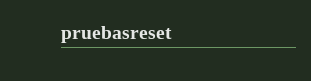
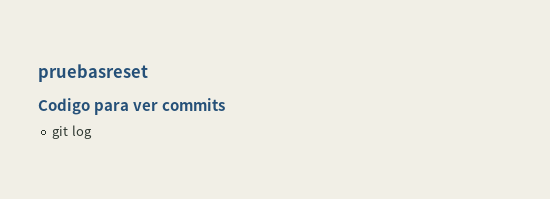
+ Codigo para ver commits
+ git log

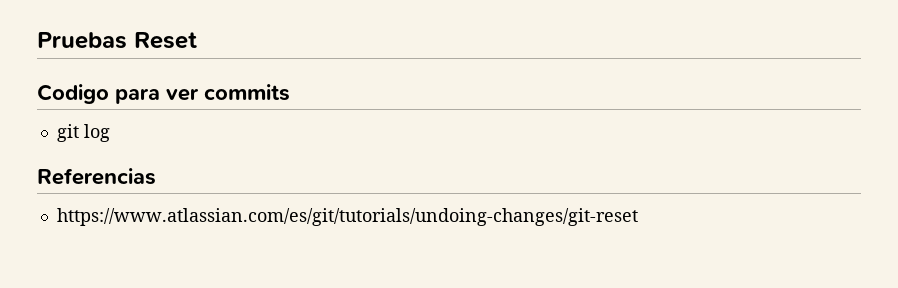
- pruebasreset
+ Pruebas Reset
+ Referencias
+ https://www.atlassian.com/es/git/tutorials/undoing-changes/git-reset

